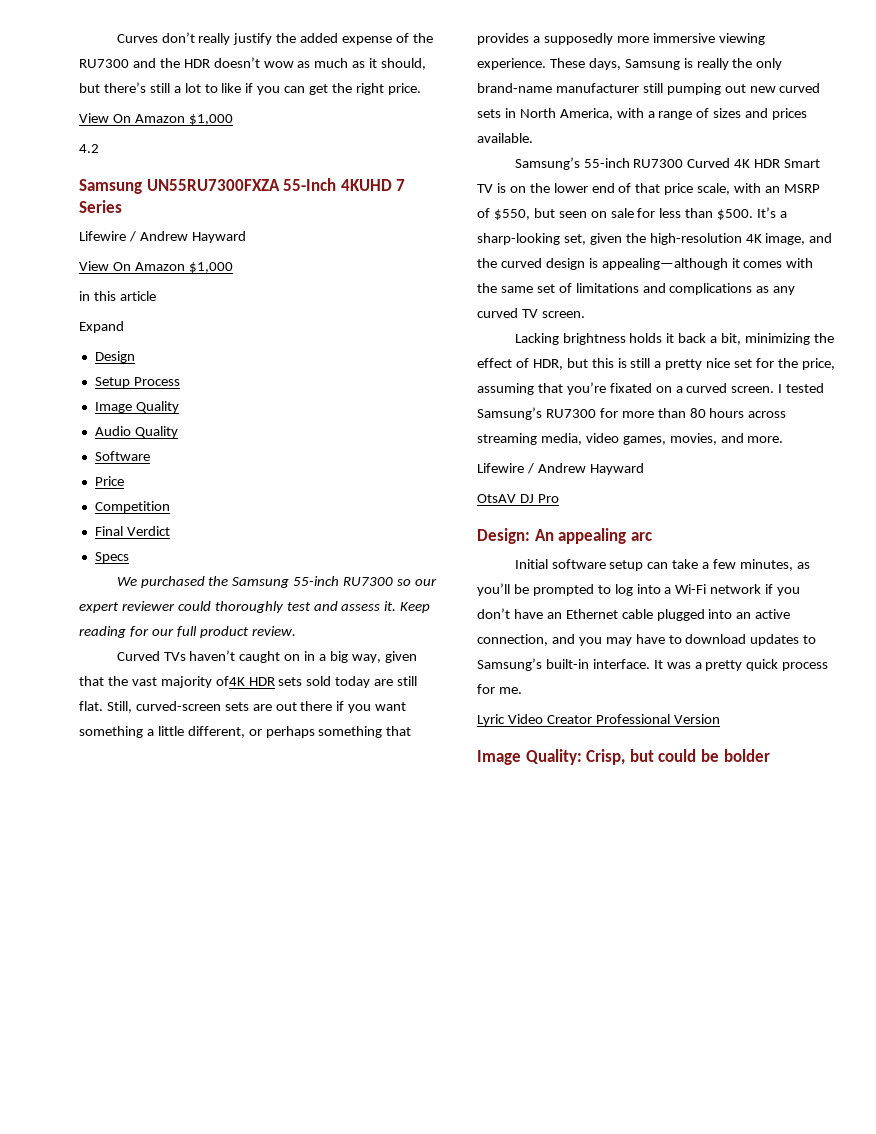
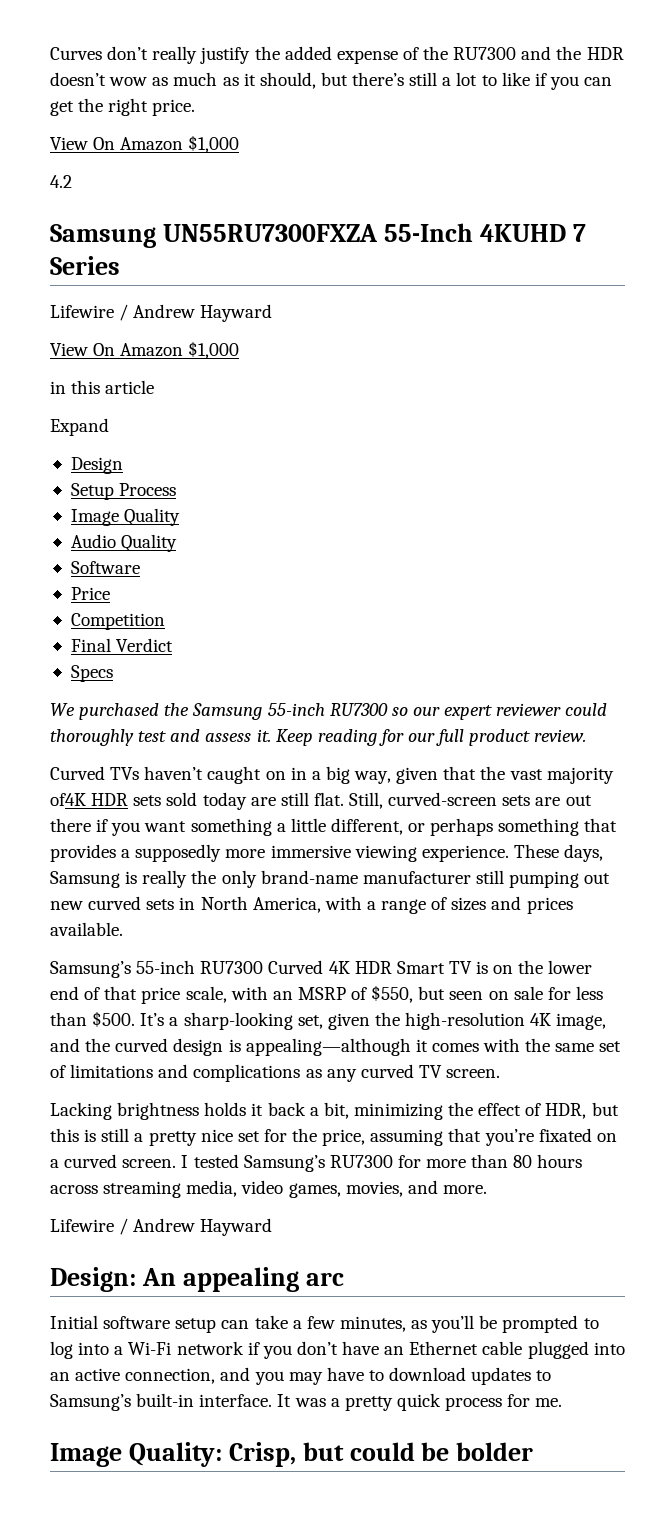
- OtsAV DJ Pro
- Lyric Video Creator Professional Version

